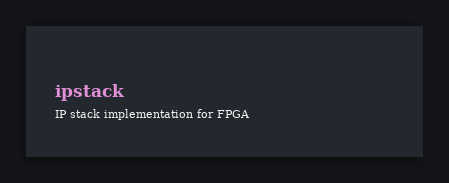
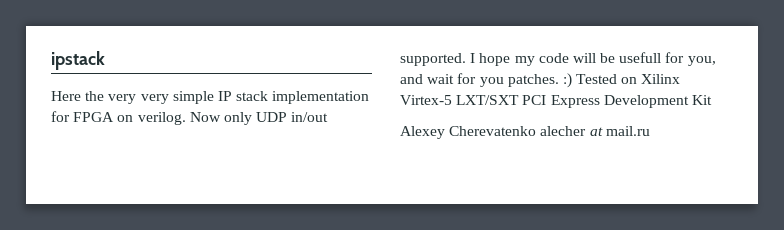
- IP stack implementation for FPGA
+ Here the very very simple IP stack implementation for FPGA on verilog. Now only UDP in/out supported. I hope my code will be usefull for you, and wait for you patches. :) Tested on Xilinx Virtex-5 LXT/SXT PCI Express Development Kit
+ Alexey Cherevatenko alecher at mail.ru

